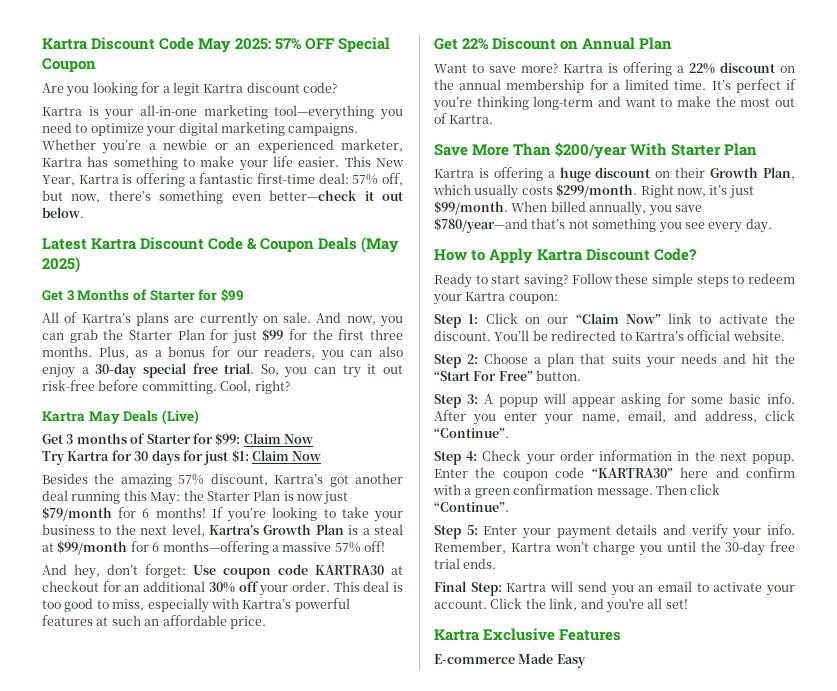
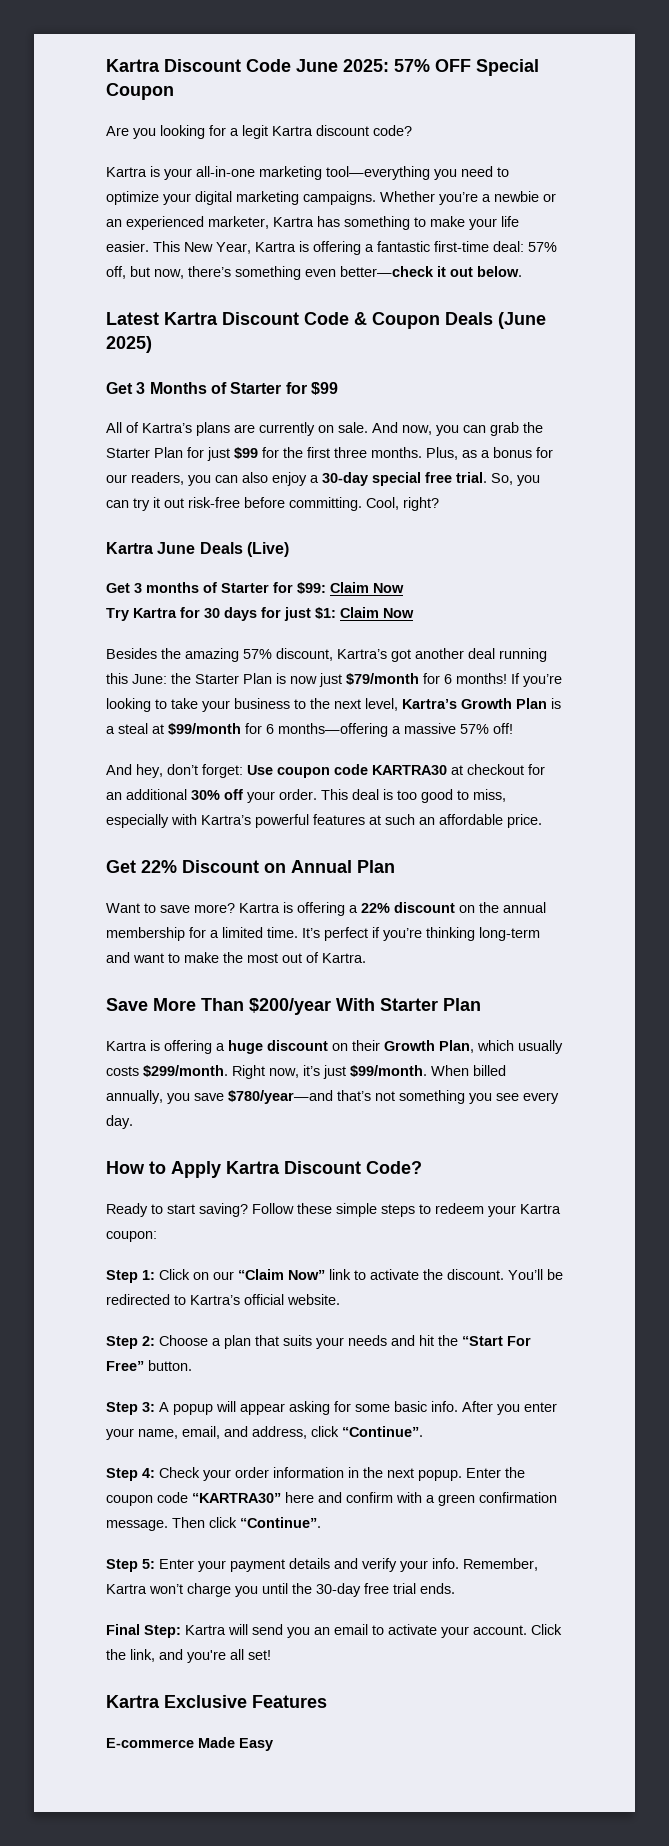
- Kartra Discount Code May 2025: 57% OFF Special Coupon
+ Kartra Discount Code June 2025: 57% OFF Special Coupon
- Latest Kartra Discount Code & Coupon Deals (May 2025)
+ Latest Kartra Discount Code & Coupon Deals (June 2025)
- Kartra May Deals (Live)
+ Kartra June Deals (Live)
- Besides the amazing 57% discount, Kartra’s got another deal running this May: the Starter Plan is now just $79/month for 6 months!
+ Besides the amazing 57% discount, Kartra’s got another deal running this June: the Starter Plan is now just $79/month for 6 months!

